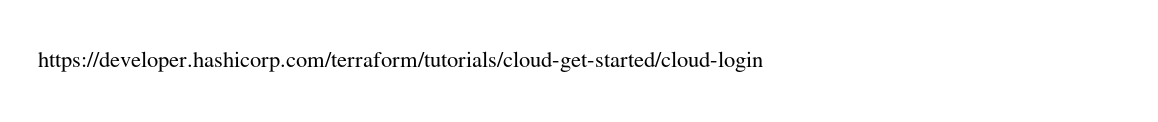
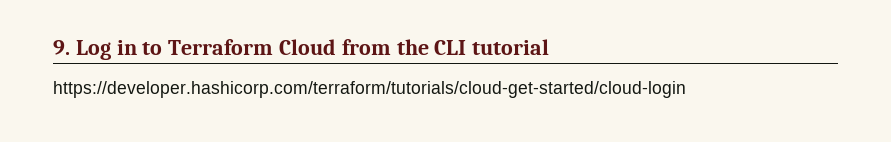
+ 9. Log in to Terraform Cloud from the CLI tutorial

